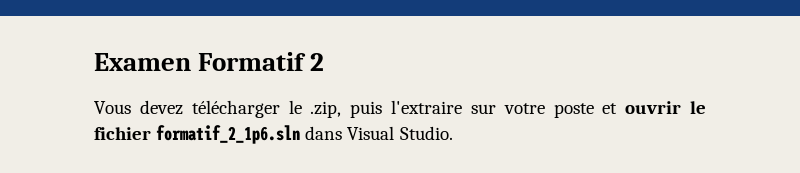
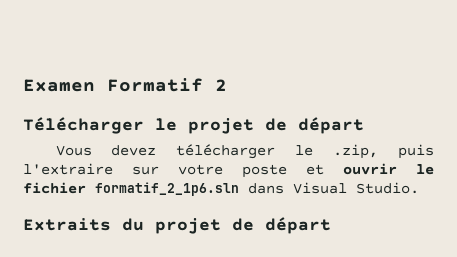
+ Télécharger le projet de départ
+ Extraits du projet de départ

